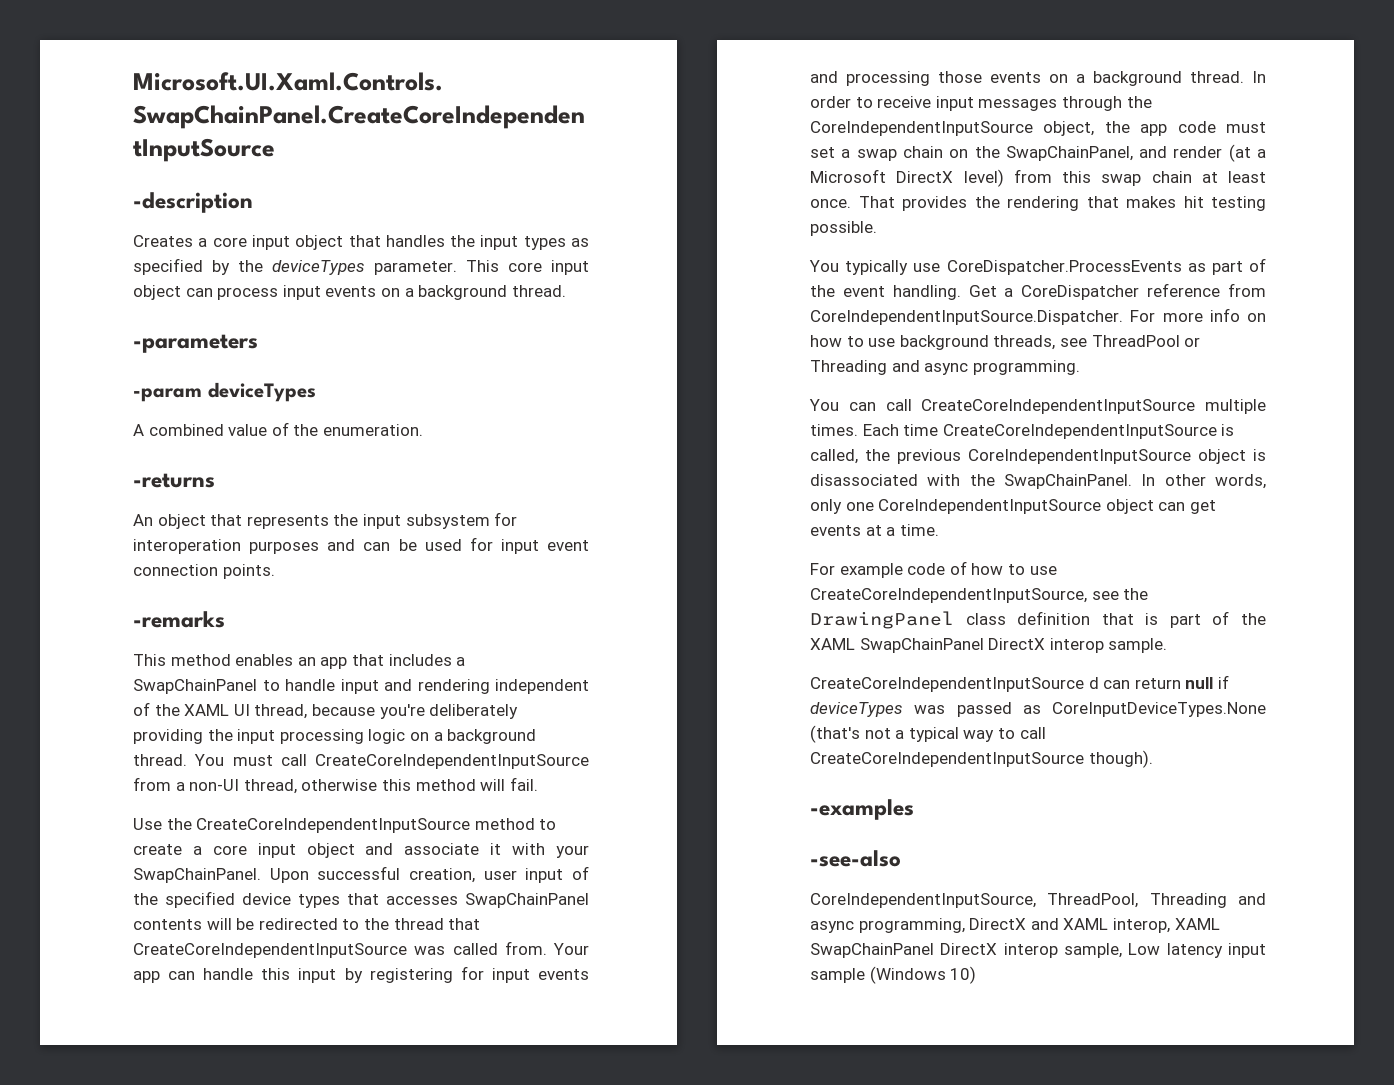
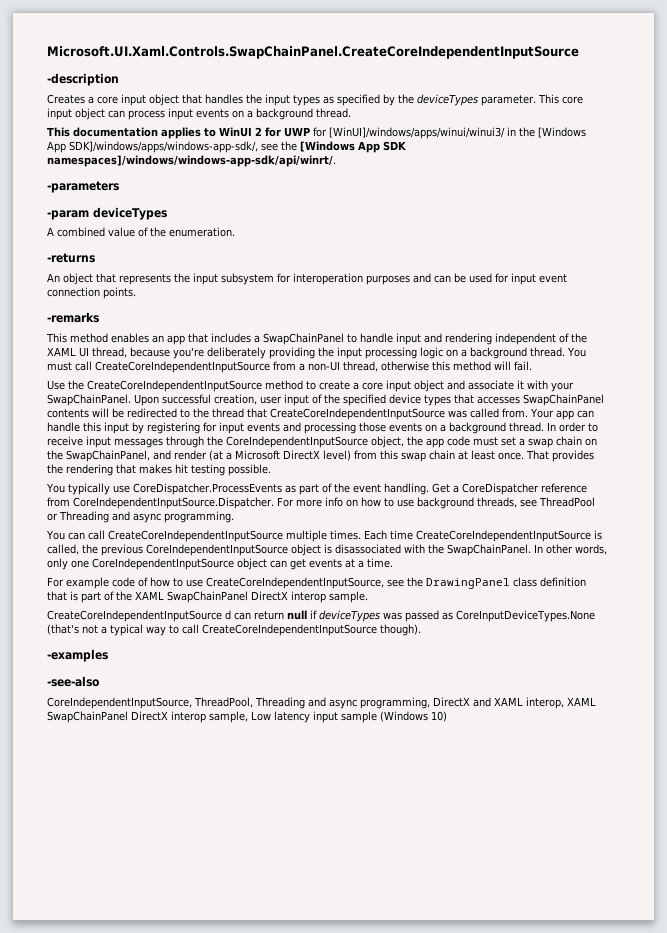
+ This documentation applies to WinUI 2 for UWP for [WinUI]/windows/apps/winui/winui3/ in the [Windows App SDK]/windows/apps/windows-app-sdk/, see the [Windows App SDK namespaces]/windows/windows-app-sdk/api/winrt/.

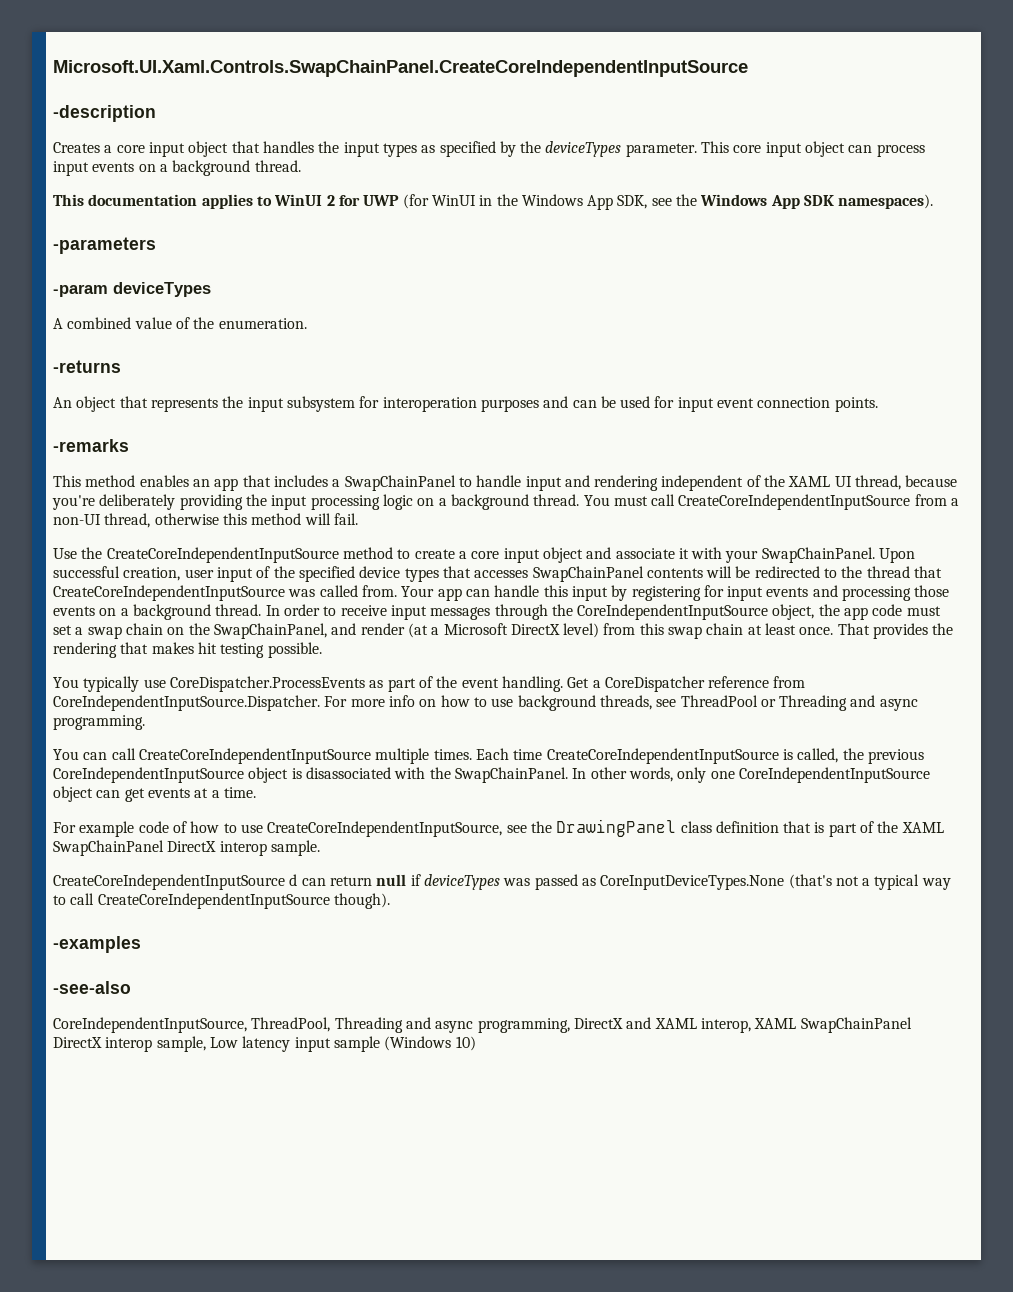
- This documentation applies to WinUI 2 for UWP for [WinUI]/windows/apps/winui/winui3/ in the [Windows App SDK]/windows/apps/windows-app-sdk/, see the [Windows App SDK namespaces]/windows/windows-app-sdk/api/winrt/.
+ This documentation applies to WinUI 2 for UWP (for WinUI in the Windows App SDK, see the Windows App SDK namespaces).

